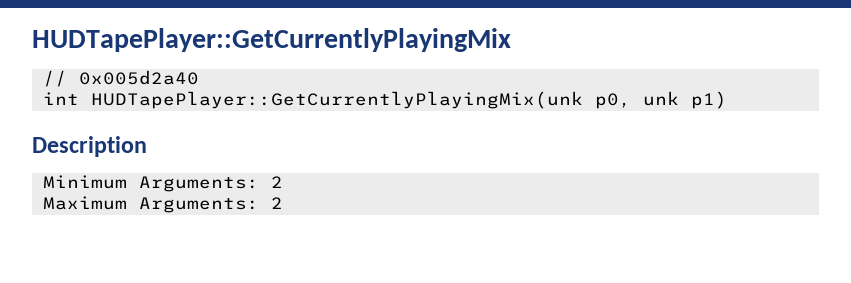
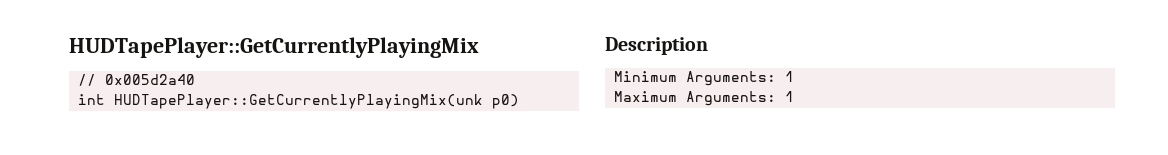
- int HUDTapePlayer::GetCurrentlyPlayingMix(unk p0, unk p1)
+ int HUDTapePlayer::GetCurrentlyPlayingMix(unk p0)
- Minimum Arguments: 2
+ Minimum Arguments: 1
- Maximum Arguments: 2
+ Maximum Arguments: 1

